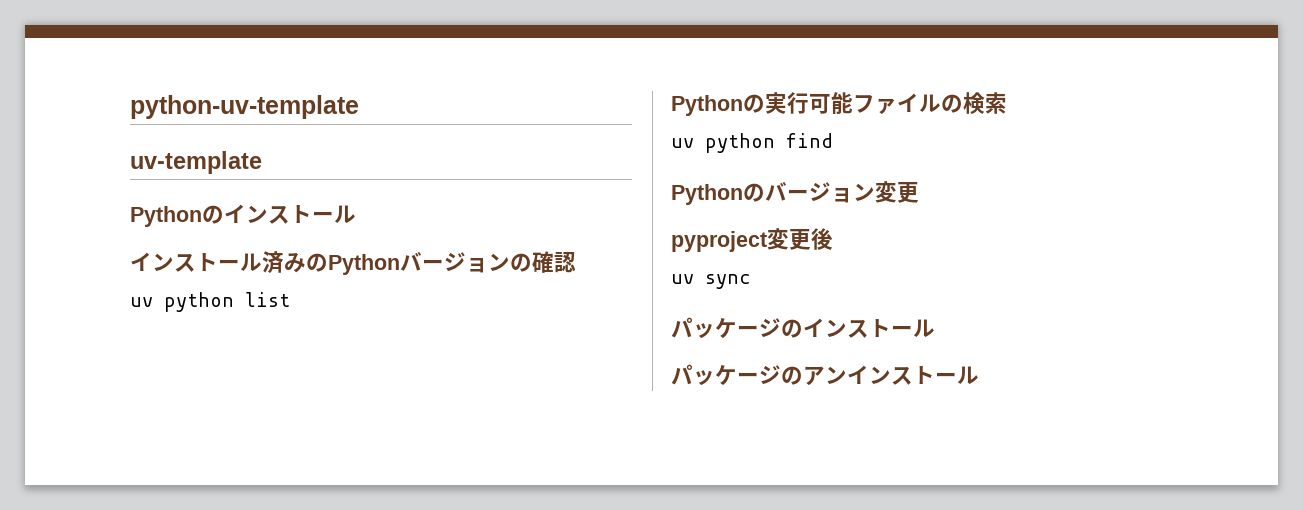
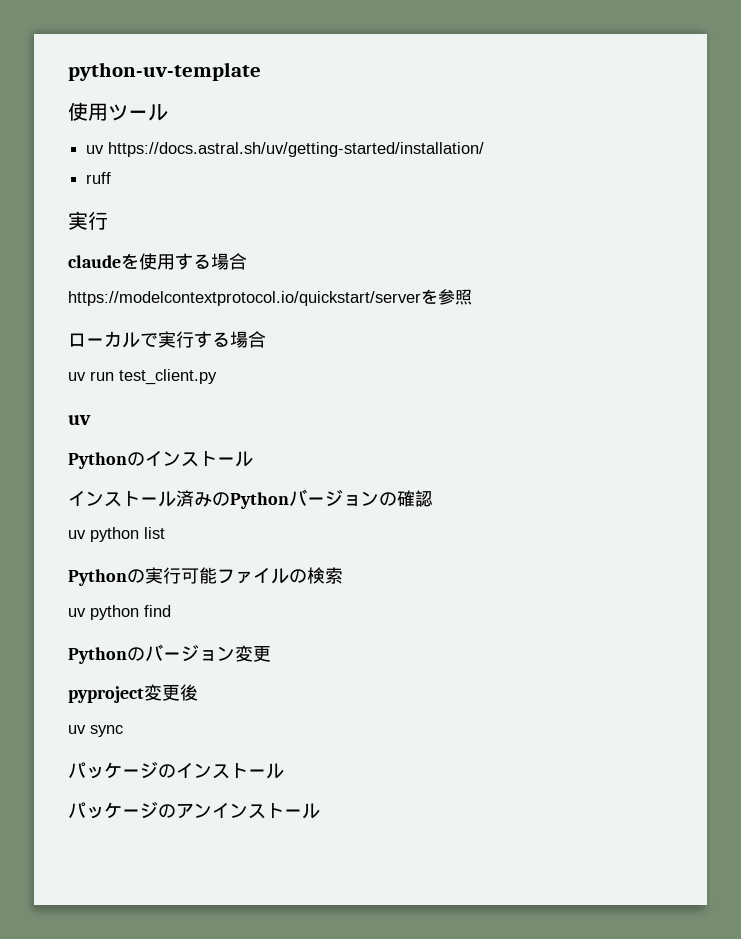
- uv-template
+ 使用ツール
+ uv https://docs.astral.sh/uv/getting-started/installation/
+ ruff
+ 実行
+ claudeを使用する場合
+ https://modelcontextprotocol.io/quickstart/serverを参照
+ ローカルで実行する場合
+ uv run test_client.py
+ uv

